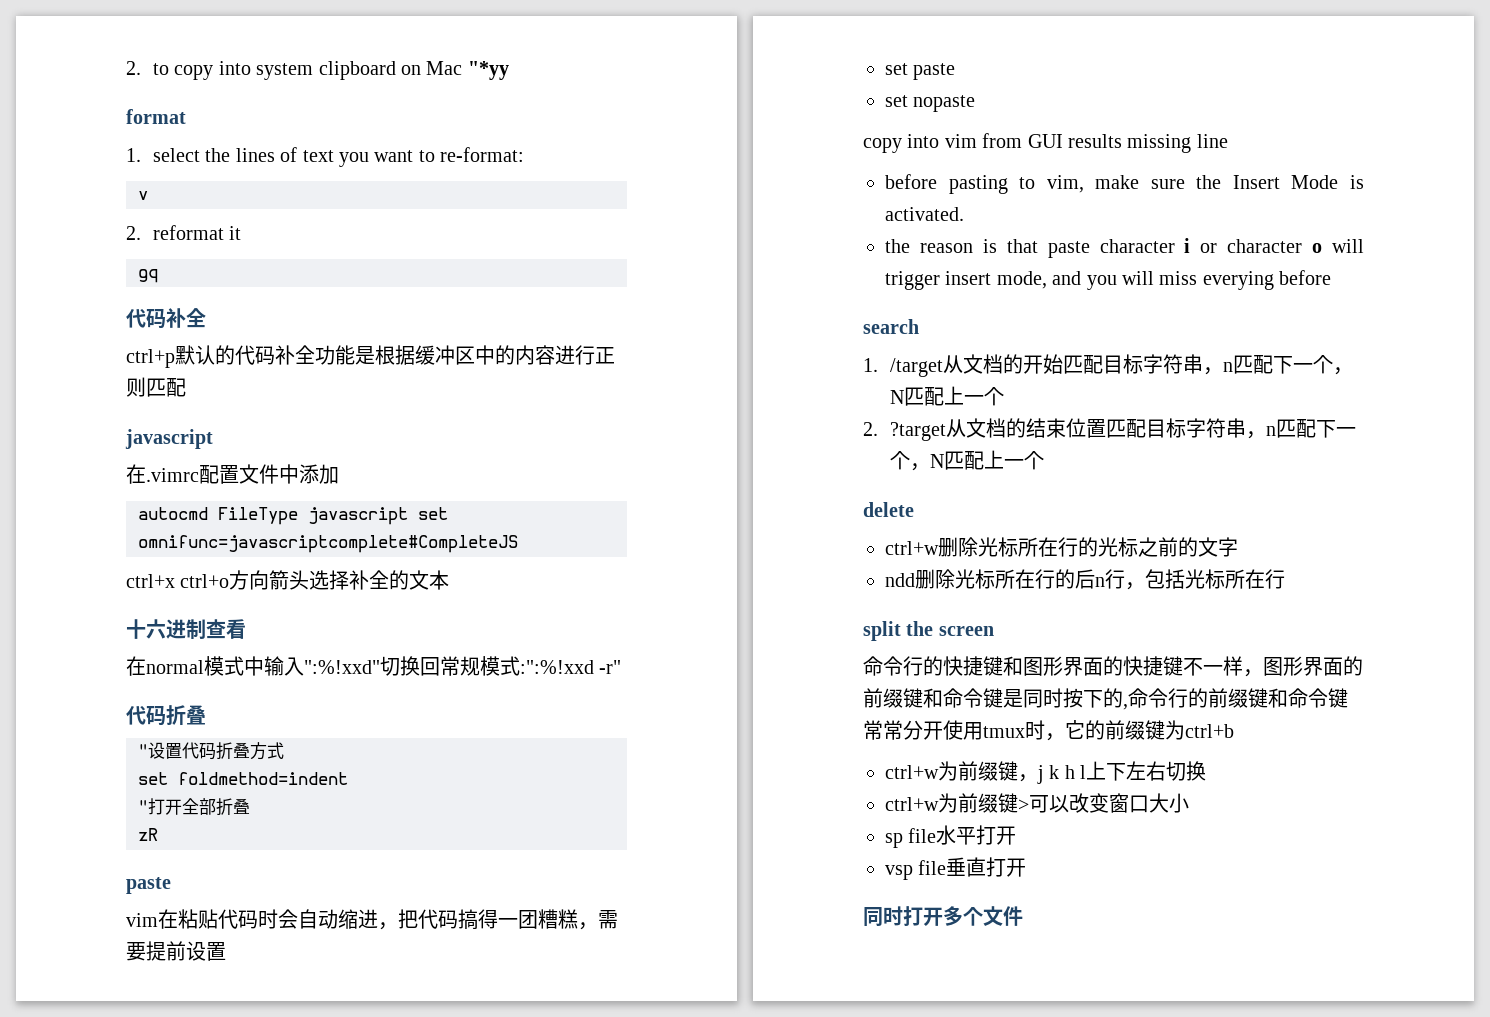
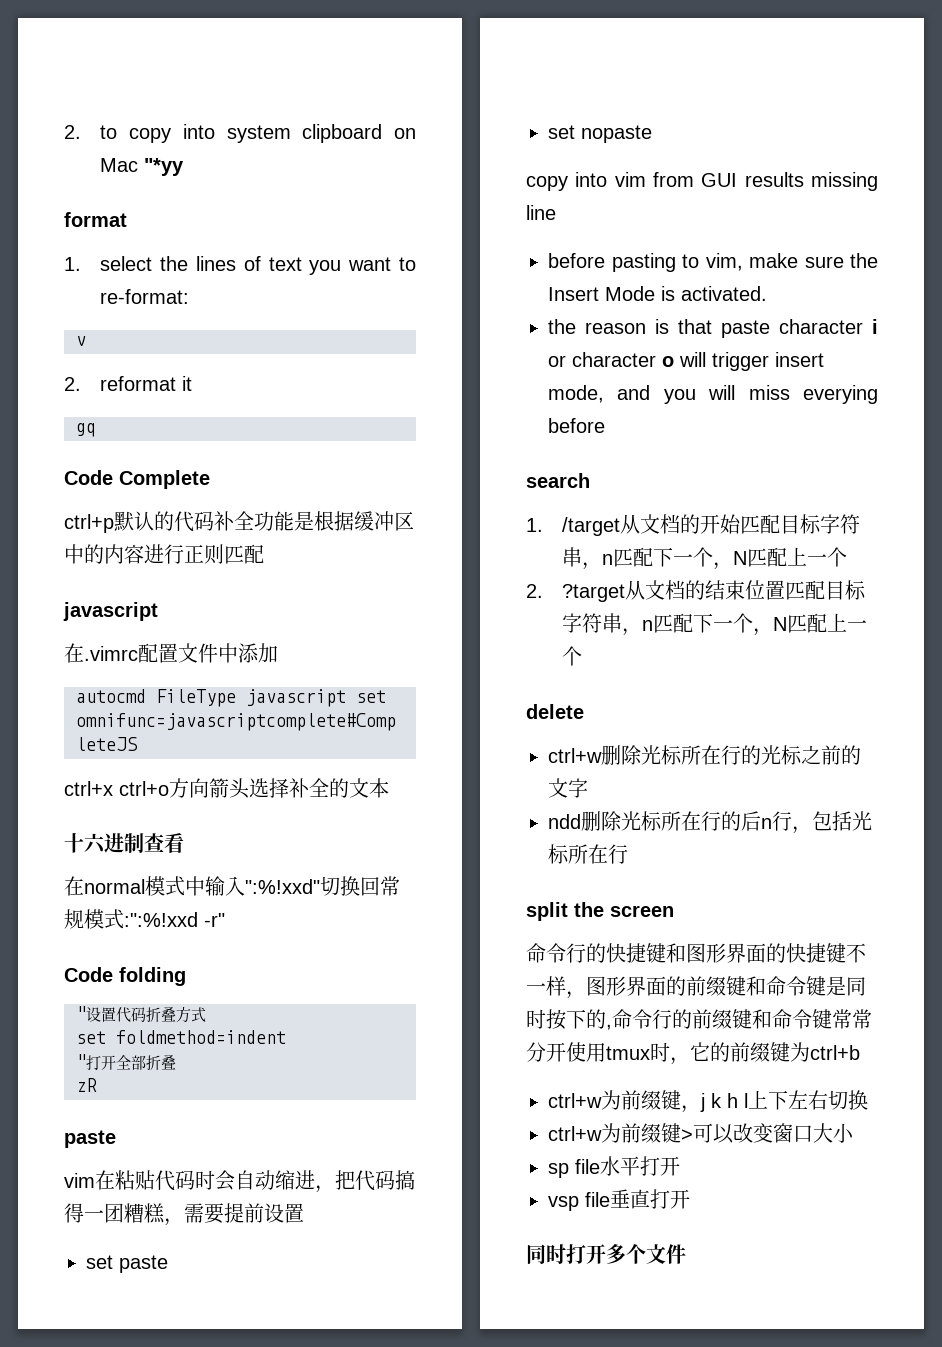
  gq
- 代码补全
+ Code Complete
  在normal模式中输入":%!xxd"切换回常规模式:":%!xxd -r"
- 代码折叠
+ Code folding

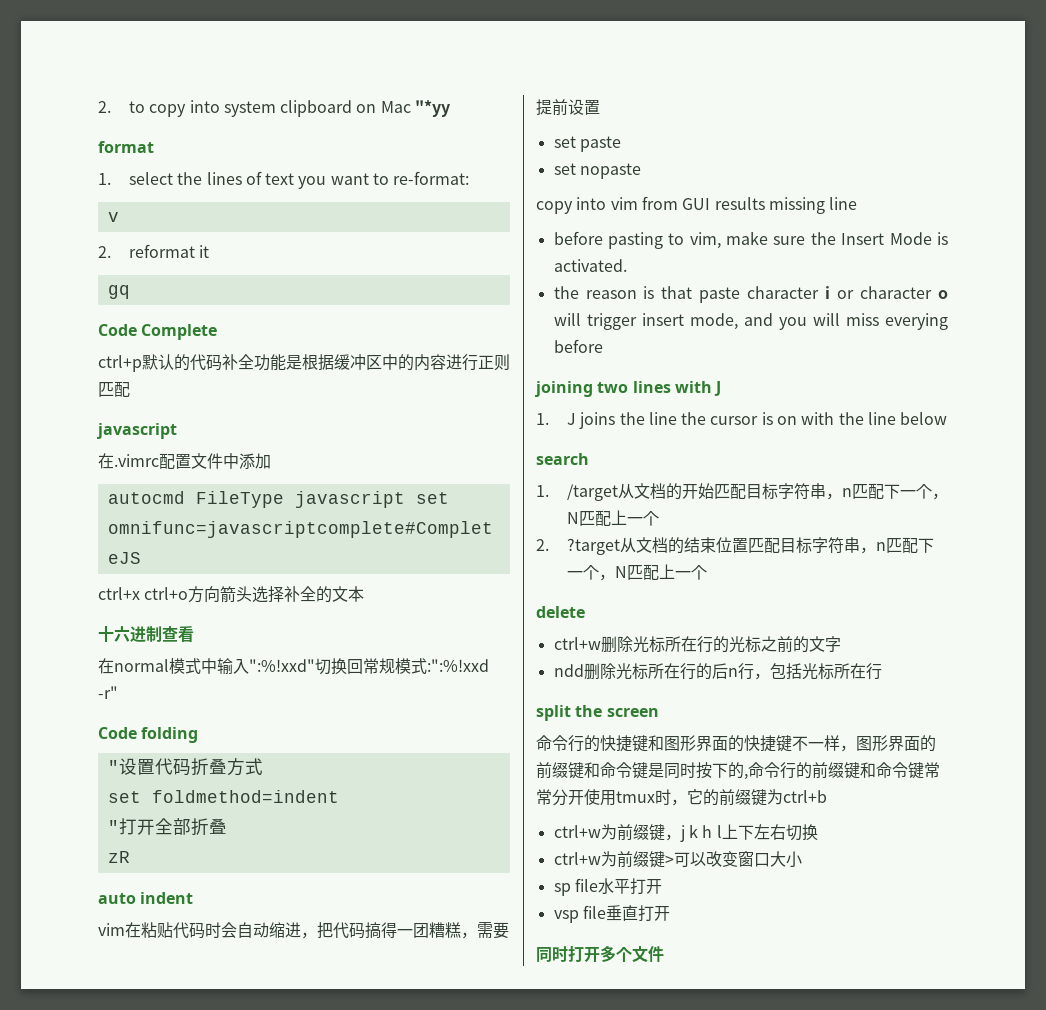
  zR
- paste
+ auto indent
+ joining two lines with J
+ 1. J joins the line the cursor is on with the line below

